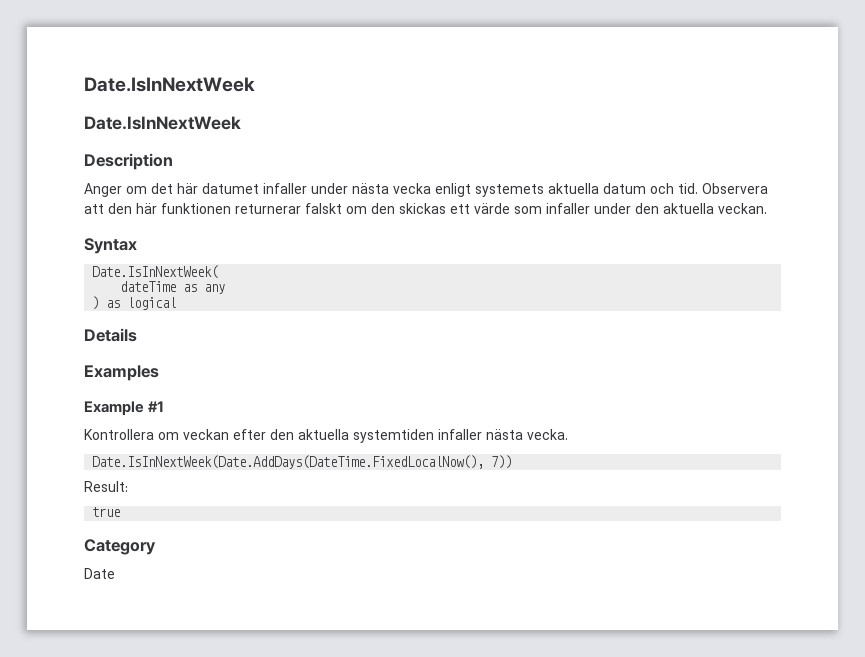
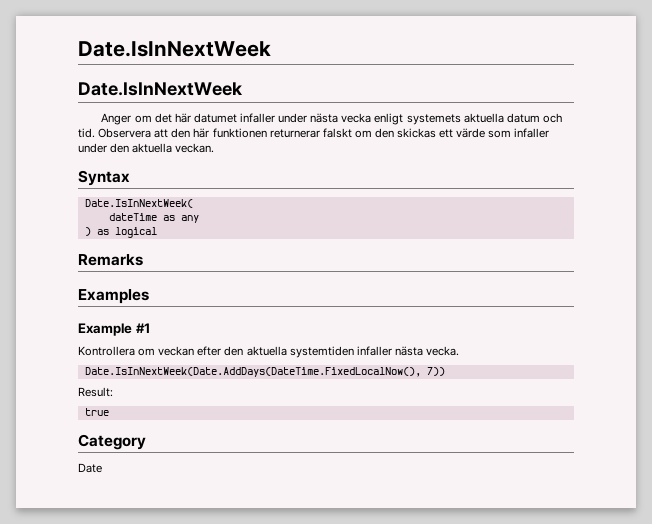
- Description
- Details
+ Remarks

